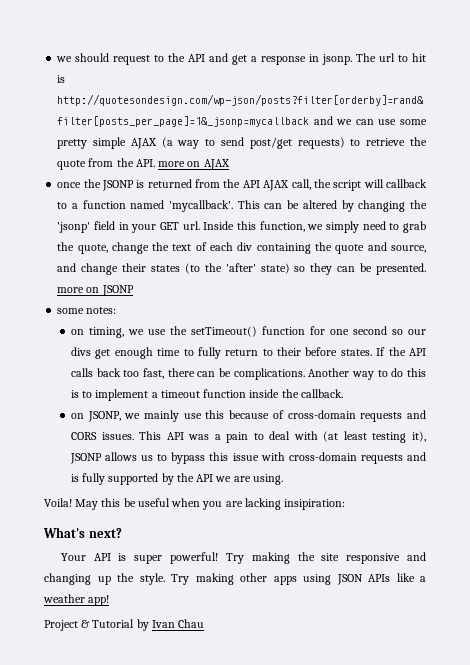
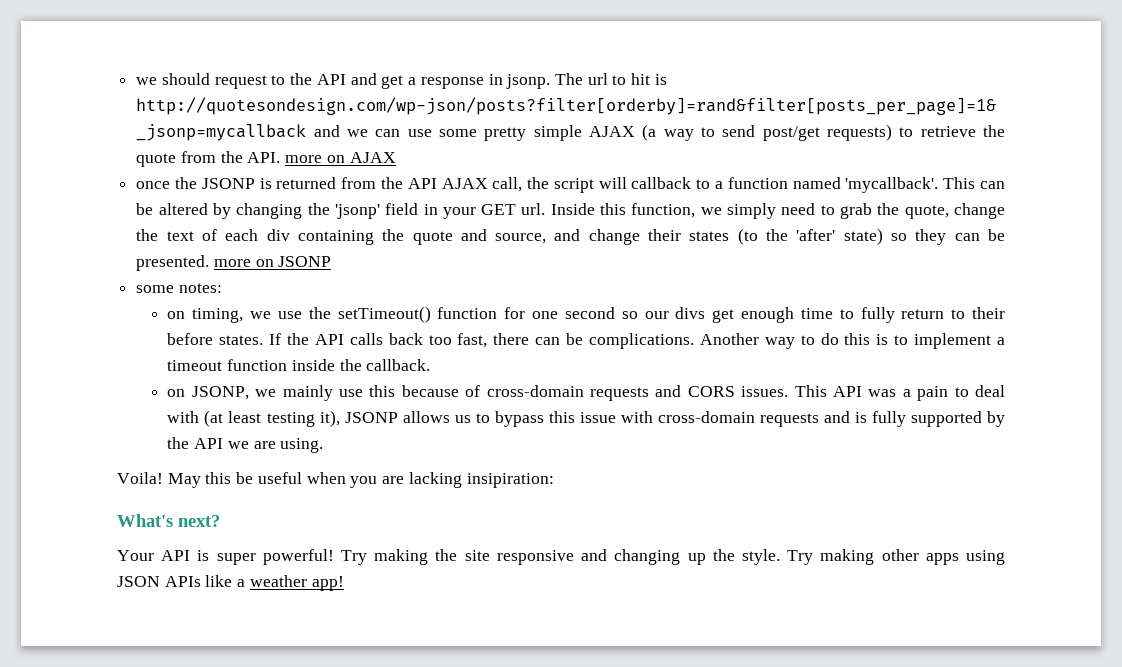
- Project & Tutorial by Ivan Chau

